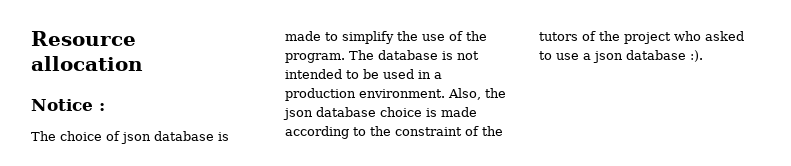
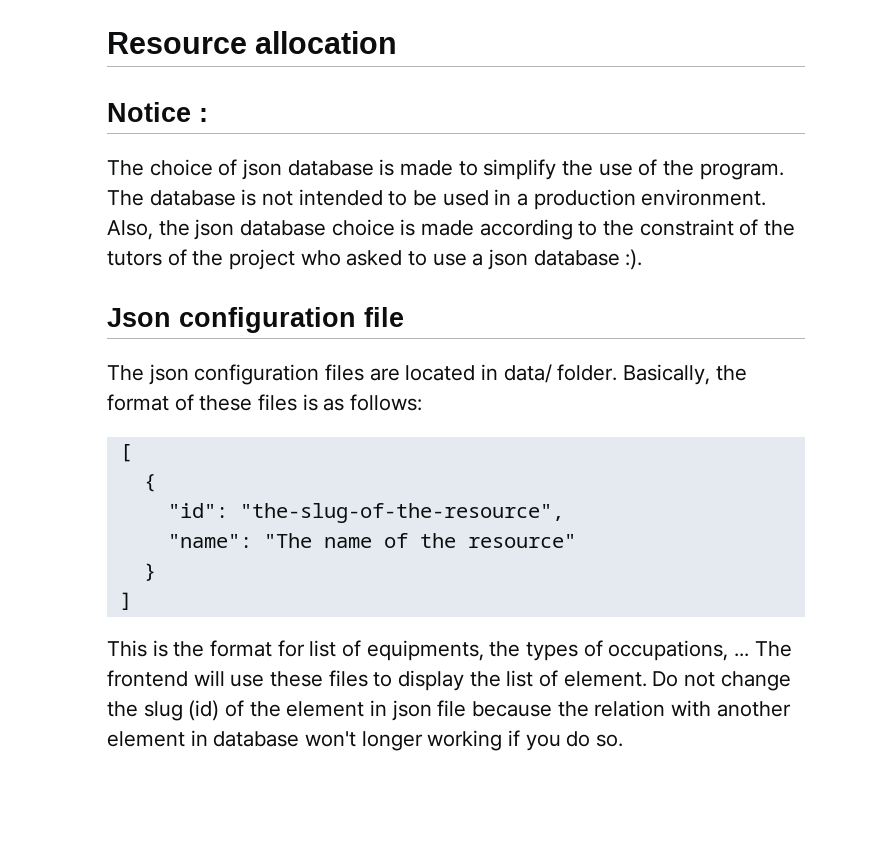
+ Json configuration file
+ The json configuration files are located in data/ folder. Basically, the format of these files is as follows:
+ [
+ {
+ "id": "the-slug-of-the-resource",
+ "name": "The name of the resource"
+ }
+ ]
+ This is the format for list of equipments, the types of occupations, ... The frontend will use these files to display the list of element. Do not change the slug (id) of the element in json file because the relation with another element in database won't longer working if you do so.

